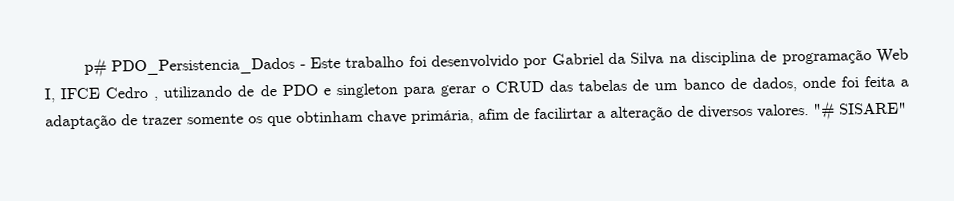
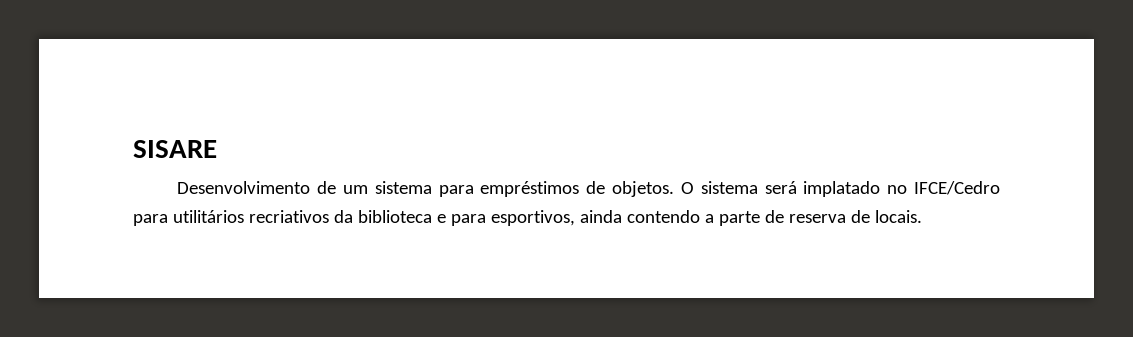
- p# PDO_Persistencia_Dados - Este trabalho foi desenvolvido por Gabriel da Silva na disciplina de programação Web I, IFCE Cedro , utilizando de de PDO e singleton para gerar o CRUD das tabelas de um banco de dados, onde foi feita a adaptação de trazer somente os que obtinham chave primária, afim de facilirtar a alteração de diversos valores. "# SISARE"
+ SISARE
+ Desenvolvimento de um sistema para empréstimos de objetos. O sistema será implatado no IFCE/Cedro para utilitários recriativos da biblioteca e para esportivos, ainda contendo a parte de reserva de locais.

